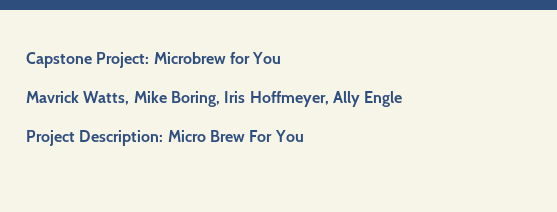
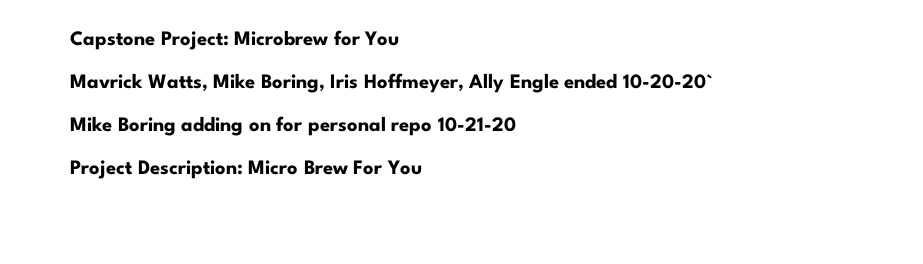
- Mavrick Watts, Mike Boring, Iris Hoffmeyer, Ally Engle
+ Mavrick Watts, Mike Boring, Iris Hoffmeyer, Ally Engle ended 10-20-20`
+ Mike Boring adding on for personal repo 10-21-20

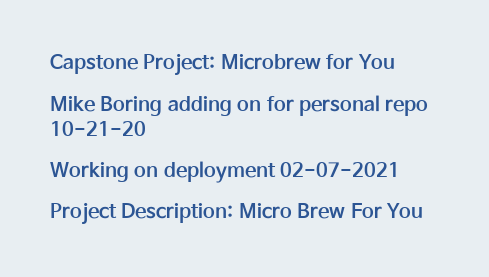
- Mavrick Watts, Mike Boring, Iris Hoffmeyer, Ally Engle ended 10-20-20`
+ Working on deployment 02-07-2021

